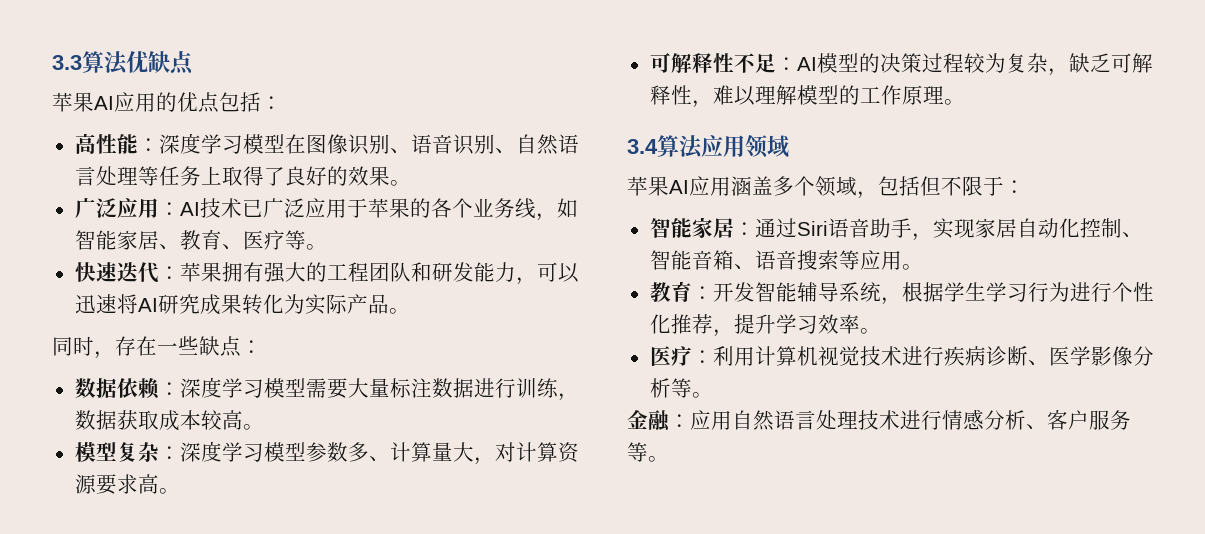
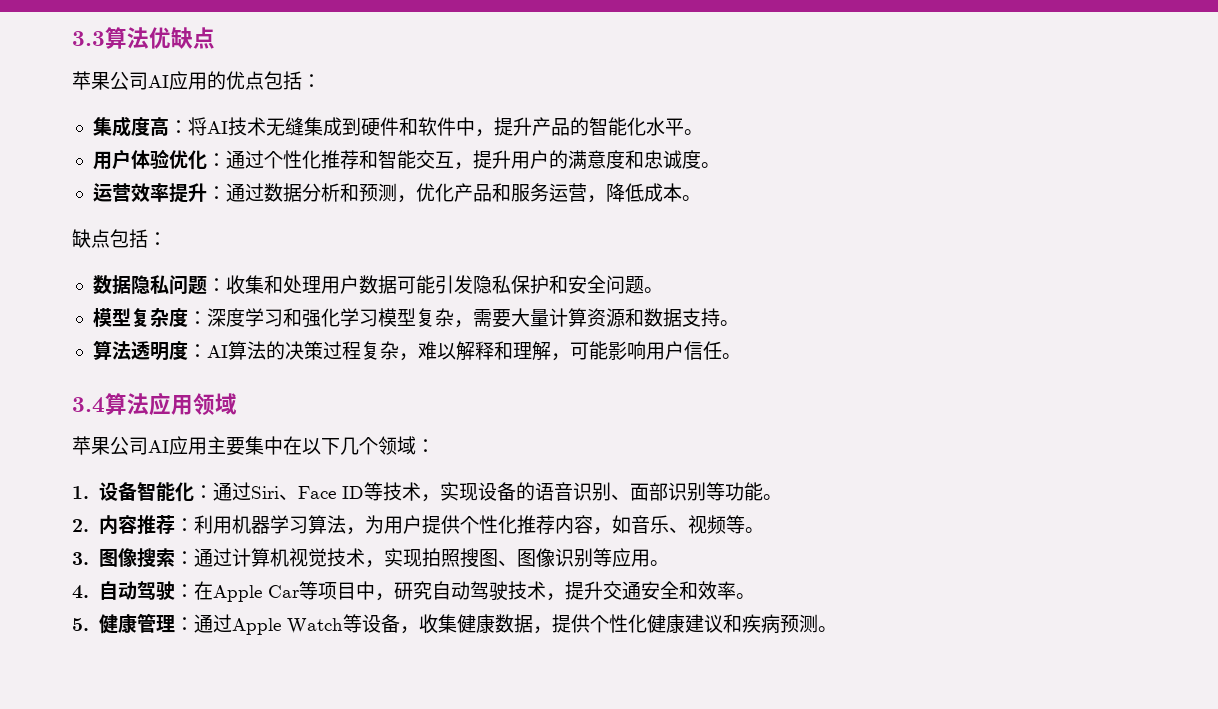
- 苹果AI应用的优点包括：
+ 苹果公司AI应用的优点包括：
- 高性能：深度学习模型在图像识别、语音识别、自然语言处理等任务上取得了良好的效果。
- 广泛应用：AI技术已广泛应用于苹果的各个业务线，如智能家居、教育、医疗等。
- 快速迭代：苹果拥有强大的工程团队和研发能力，可以迅速将AI研究成果转化为实际产品。
- 同时，存在一些缺点：
- 数据依赖：深度学习模型需要大量标注数据进行训练，数据获取成本较高。
+ 集成度高：将AI技术无缝集成到硬件和软件中，提升产品的智能化水平。
+ 用户体验优化：通过个性化推荐和智能交互，提升用户的满意度和忠诚度。
+ 运营效率提升：通过数据分析和预测，优化产品和服务运营，降低成本。
+ 缺点包括：
+ 数据隐私问题：收集和处理用户数据可能引发隐私保护和安全问题。
- 模型复杂：深度学习模型参数多、计算量大，对计算资源要求高。
- 可解释性不足：AI模型的决策过程较为复杂，缺乏可解释性，难以理解模型的工作原理。
+ 模型复杂度：深度学习和强化学习模型复杂，需要大量计算资源和数据支持。
+ 算法透明度：AI算法的决策过程复杂，难以解释和理解，可能影响用户信任。
- 苹果AI应用涵盖多个领域，包括但不限于：
- 智能家居：通过Siri语音助手，实现家居自动化控制、智能音箱、语音搜索等应用。
- 教育：开发智能辅导系统，根据学生学习行为进行个性化推荐，提升学习效率。
- 医疗：利用计算机视觉技术进行疾病诊断、医学影像分析等。
- 金融：应用自然语言处理技术进行情感分析、客户服务等。
+ 苹果公司AI应用主要集中在以下几个领域：
+ 1.设备智能化：通过Siri、Face ID等技术，实现设备的语音识别、面部识别等功能。
+ 2.内容推荐：利用机器学习算法，为用户提供个性化推荐内容，如音乐、视频等。
+ 3.图像搜索：通过计算机视觉技术，实现拍照搜图、图像识别等应用。
+ 4.自动驾驶：在Apple Car等项目中，研究自动驾驶技术，提升交通安全和效率。
+ 5.健康管理：通过Apple Watch等设备，收集健康数据，提供个性化健康建议和疾病预测。

